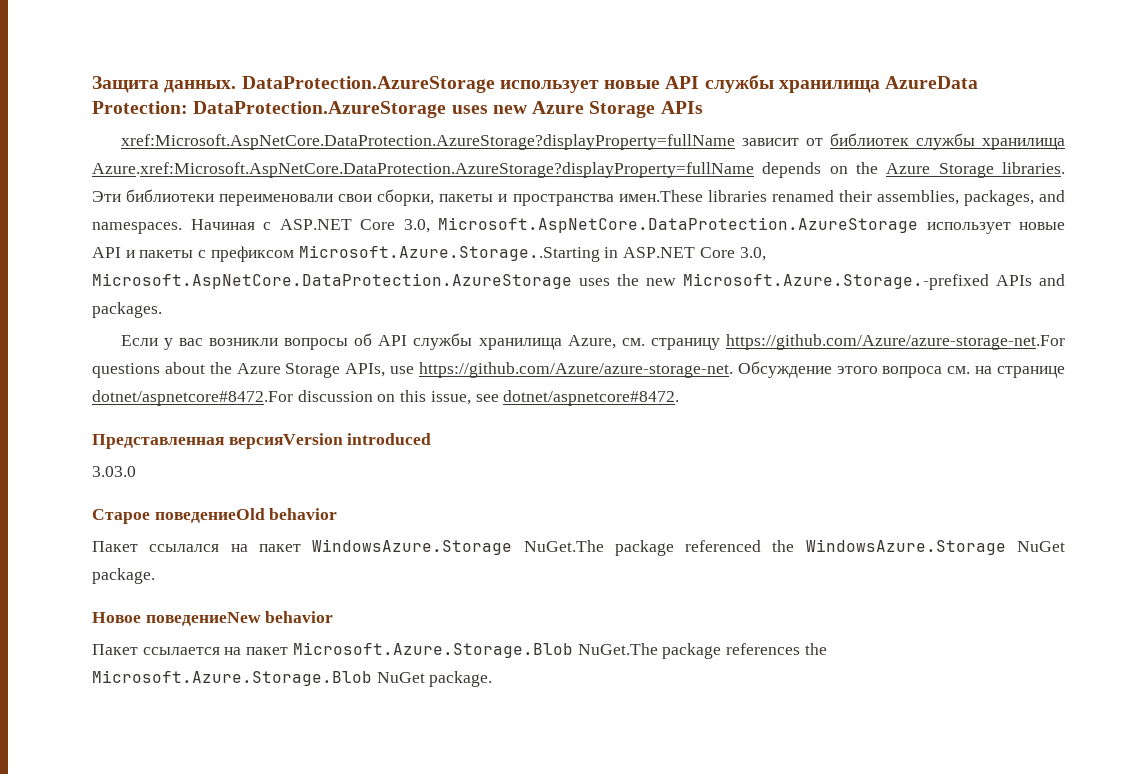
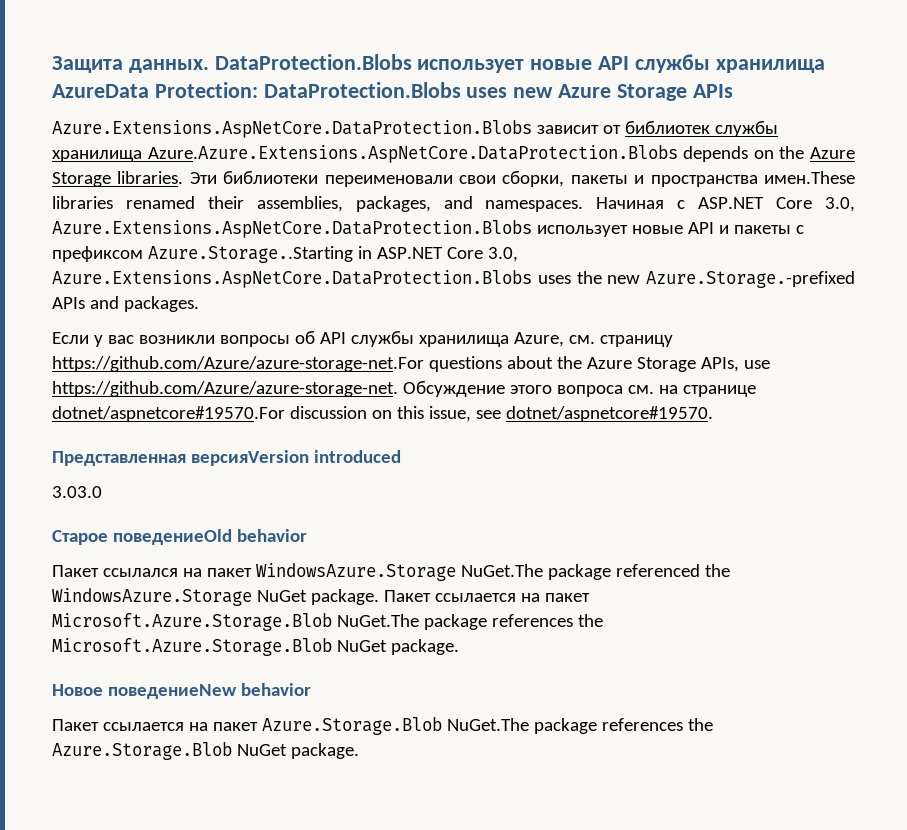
- DataProtection.AzureStorage использует новые API службы хранилища AzureData Protection: DataProtection.AzureStorage uses new Azure Storage APIs
+ DataProtection.Blobs использует новые API службы хранилища AzureData Protection: DataProtection.Blobs uses new Azure Storage APIs
- xref:Microsoft.AspNetCore.DataProtection.AzureStorage?displayProperty=fullName зависит от библиотек службы хранилища Azure.xref:Microsoft.AspNetCore.DataProtection.AzureStorage?displayProperty=fullName depends on the Azure Storage libraries.
+ Azure.Extensions.AspNetCore.DataProtection.Blobs зависит от библиотек службы хранилища Azure.Azure.Extensions.AspNetCore.DataProtection.Blobs depends on the Azure Storage libraries.
- Начиная с ASP.NET Core 3.0, Microsoft.AspNetCore.DataProtection.AzureStorage использует новые API и пакеты с префиксом Microsoft.Azure.Storage..Starting in ASP.NET Core 3.0, Microsoft.AspNetCore.DataProtection.AzureStorage uses the new Microsoft.Azure.Storage.-prefixed APIs and packages.
+ Начиная с ASP.NET Core 3.0, Azure.Extensions.AspNetCore.DataProtection.Blobs использует новые API и пакеты с префиксом Azure.Storage..Starting in ASP.NET Core 3.0, Azure.Extensions.AspNetCore.DataProtection.Blobs uses the new Azure.Storage.-prefixed APIs and packages.
- Если у вас возникли вопросы об API службы хранилища Azure, см. страницу https://github.com/Azure/azure-storage-net.For questions about the Azure Storage APIs, use https://github.com/Azure/azure-storage-net. Обсуждение этого вопроса см. на странице dotnet/aspnetcore#8472.For discussion on this issue, see dotnet/aspnetcore#8472.
+ Если у вас возникли вопросы об API службы хранилища Azure, см. страницу https://github.com/Azure/azure-storage-net.For questions about the Azure Storage APIs, use https://github.com/Azure/azure-storage-net. Обсуждение этого вопроса см. на странице dotnet/aspnetcore#19570.For discussion on this issue, see dotnet/aspnetcore#19570.
- Пакет ссылался на пакет WindowsAzure.Storage NuGet.The package referenced the WindowsAzure.Storage NuGet package.
- Новое поведениеNew behavior
- Пакет ссылается на пакет Microsoft.Azure.Storage.Blob NuGet.The package references the Microsoft.Azure.Storage.Blob NuGet package.
+ Пакет ссылался на пакет WindowsAzure.Storage NuGet.The package referenced the WindowsAzure.Storage NuGet package. Пакет ссылается на пакет Microsoft.Azure.Storage.Blob NuGet.The package references the Microsoft.Azure.Storage.Blob NuGet package.
+ Новое поведениеNew behavior
+ Пакет ссылается на пакет Azure.Storage.Blob NuGet.The package references the Azure.Storage.Blob NuGet package.

